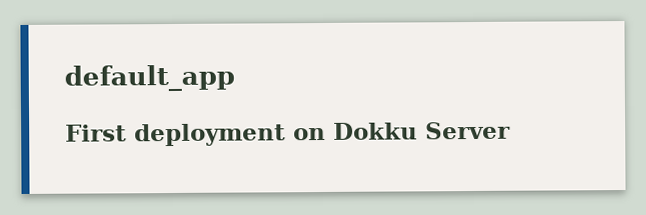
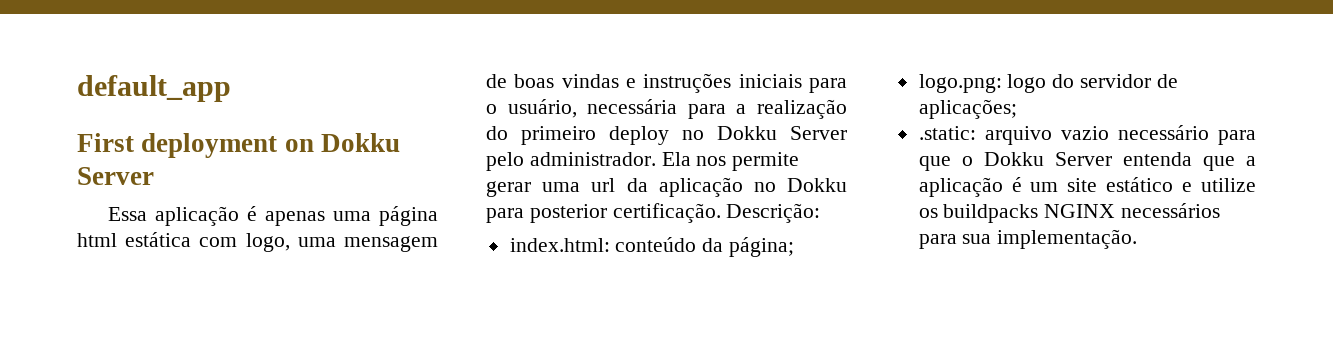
+ Essa aplicação é apenas uma página html estática com logo, uma mensagem de boas vindas e instruções iniciais para o usuário, necessária para a realização do primeiro deploy no Dokku Server pelo administrador. Ela nos permite gerar uma url da aplicação no Dokku para posterior certificação. Descrição:
+ index.html: conteúdo da página;
+ logo.png: logo do servidor de aplicações;
+ .static: arquivo vazio necessário para que o Dokku Server entenda que a aplicação é um site estático e utilize os buildpacks NGINX necessários para sua implementação.

